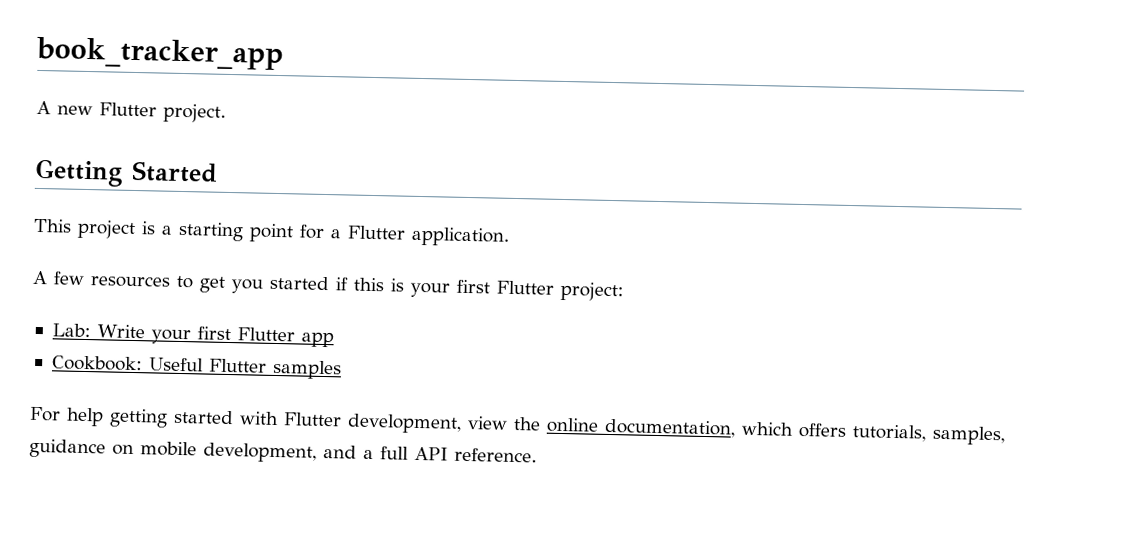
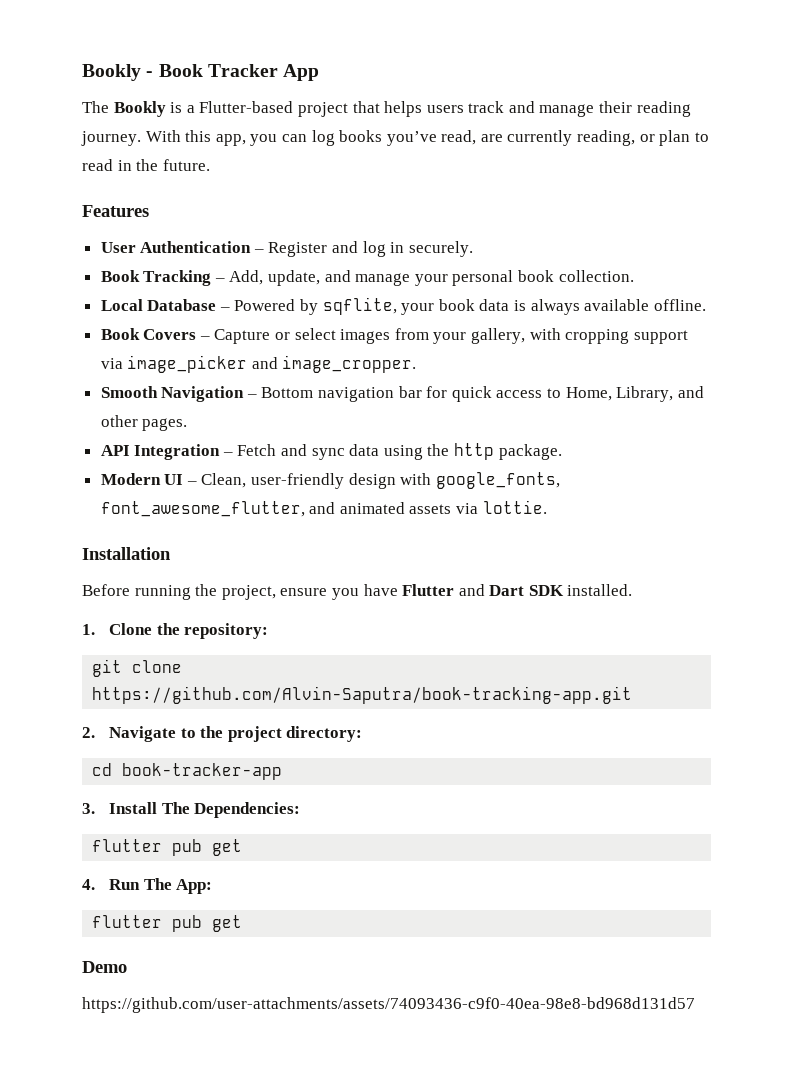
- book_tracker_app
- A new Flutter project.
- Getting Started
- This project is a starting point for a Flutter application.
- A few resources to get you started if this is your first Flutter project:
- Lab: Write your first Flutter app
- Cookbook: Useful Flutter samples
- For help getting started with Flutter development, view the online documentation, which offers tutorials, samples, guidance on mobile development, and a full API reference.
+ Bookly - Book Tracker App
+ The Bookly is a Flutter-based project that helps users track and manage their reading journey. With this app, you can log books you’ve read, are currently reading, or plan to read in the future.
+ Features
+ User Authentication – Register and log in securely.
+ Book Tracking – Add, update, and manage your personal book collection.
+ Local Database – Powered by sqflite, your book data is always available offline.
+ Book Covers – Capture or select images from your gallery, with cropping support via image_picker and image_cropper.
+ Smooth Navigation – Bottom navigation bar for quick access to Home, Library, and other pages.
+ API Integration – Fetch and sync data using the http package.
+ Modern UI – Clean, user-friendly design with google_fonts, font_awesome_flutter, and animated assets via lottie.
+ Installation
+ Before running the project, ensure you have Flutter and Dart SDK installed.
+ 1. Clone the repository:
+ git clone https://github.com/Alvin-Saputra/book-tracking-app.git
+ 2. Navigate to the project directory:
+ cd book-tracker-app
+ 3. Install The Dependencies:
+ flutter pub get
+ 4. Run The App:
+ flutter pub get
+ Demo
+ https://github.com/user-attachments/assets/74093436-c9f0-40ea-98e8-bd968d131d57

